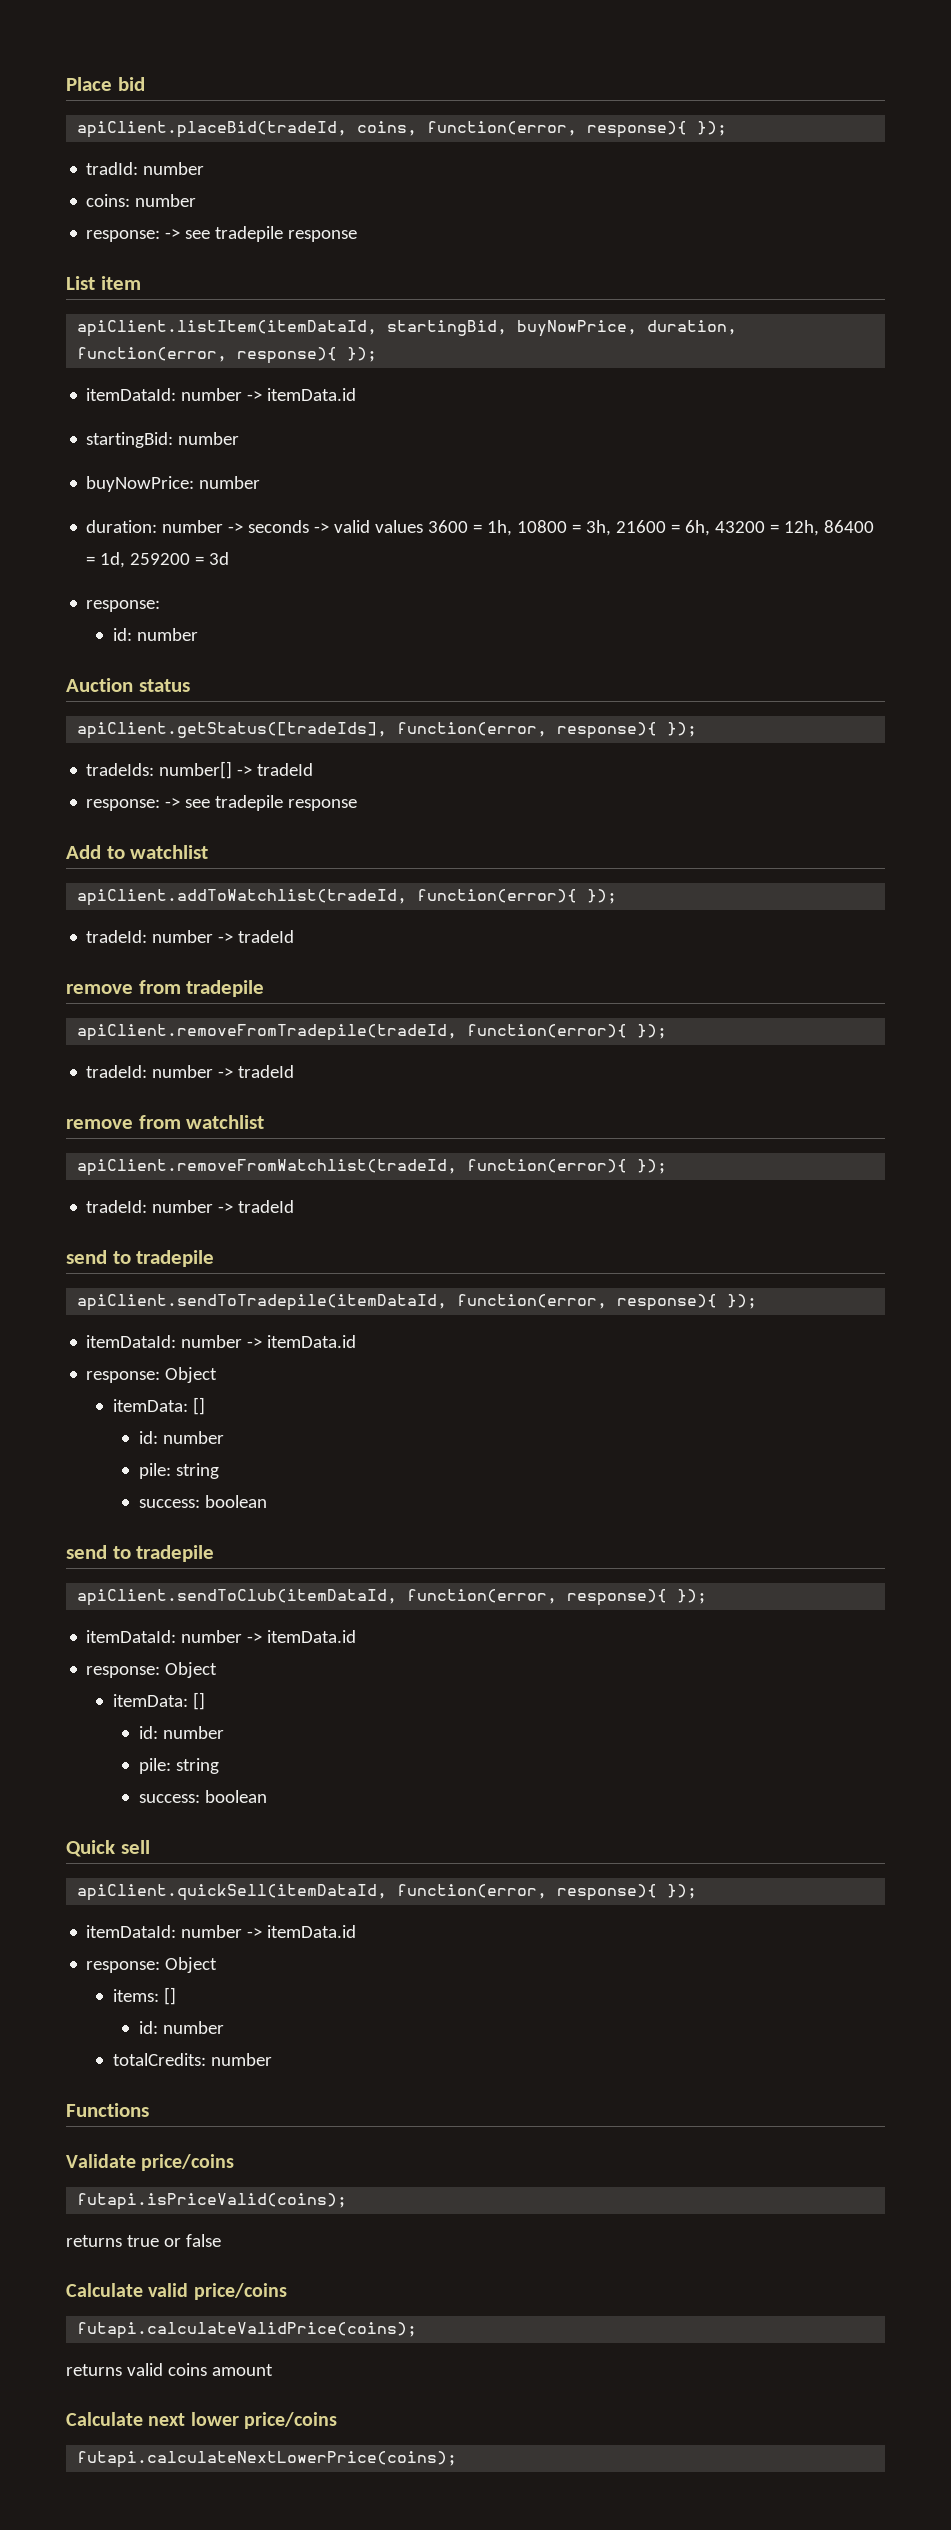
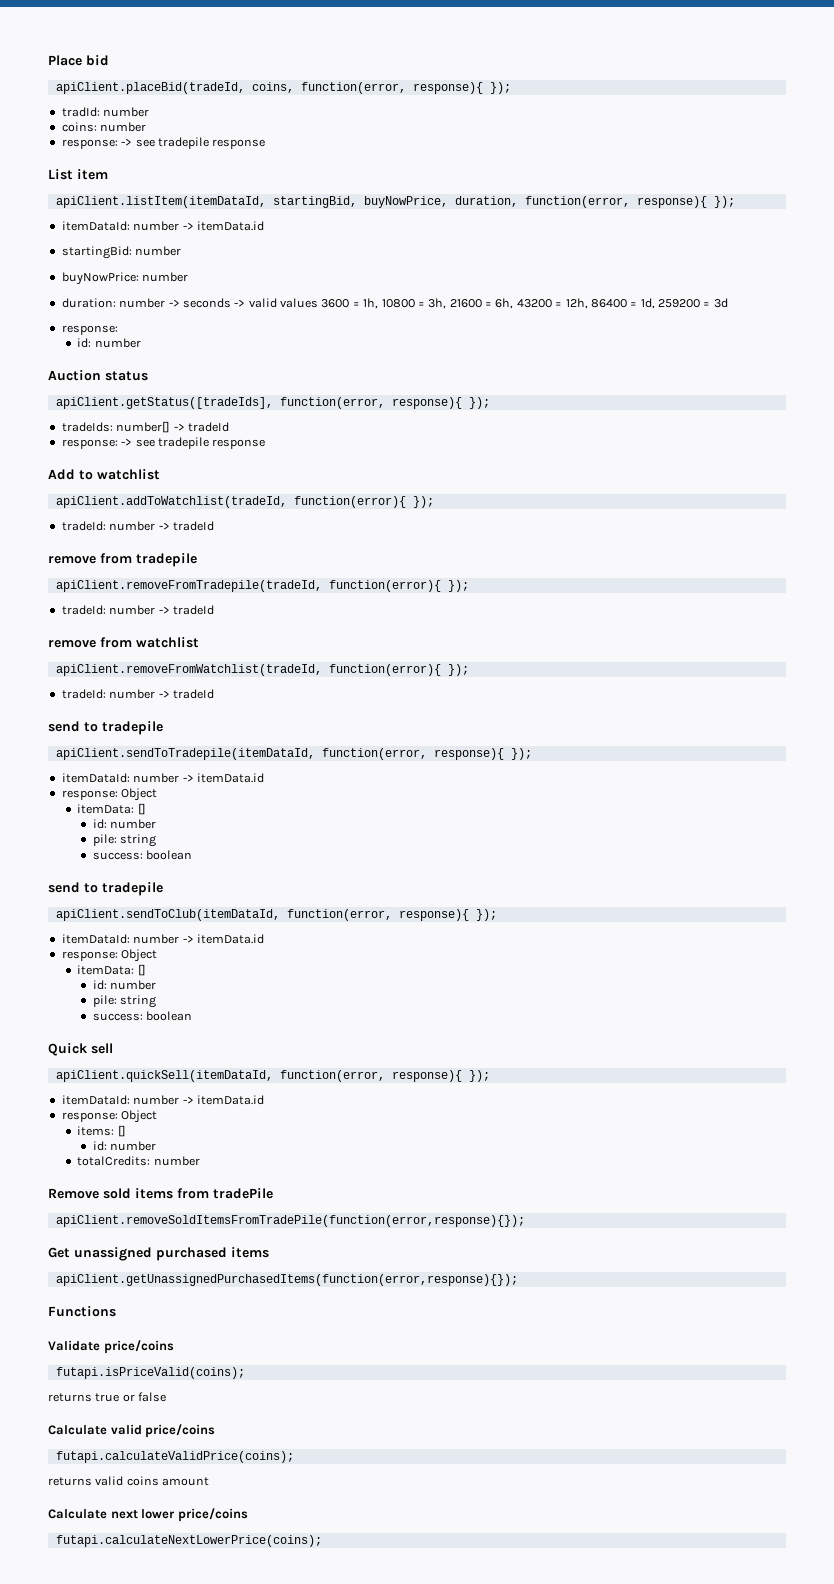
+ Remove sold items from tradePile
+ apiClient.removeSoldItemsFromTradePile(function(error,response){});
+ Get unassigned purchased items
+ apiClient.getUnassignedPurchasedItems(function(error,response){});

